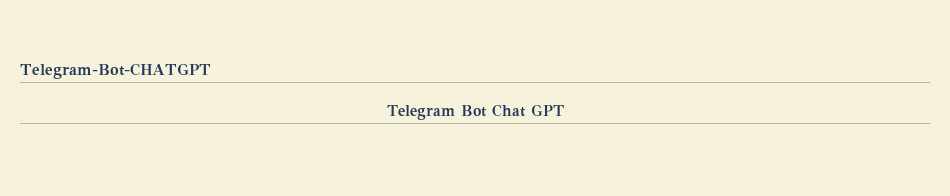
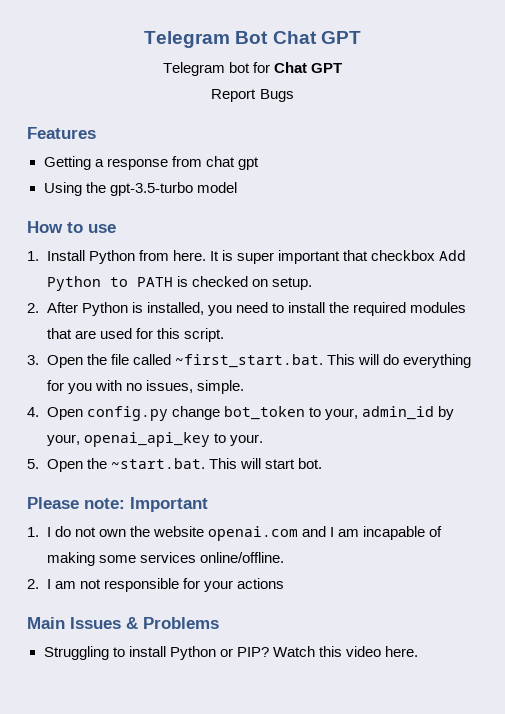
- Telegram-Bot-CHATGPT
+ Telegram bot for Chat GPT
+ Report Bugs
+ Features
+ Getting a response from chat gpt
+ Using the gpt-3.5-turbo model
+ How to use
+ 1. Install Python from here. It is super important that checkbox Add Python to PATH is checked on setup.
+ 2. After Python is installed, you need to install the required modules that are used for this script.
+ 3. Open the file called ~first_start.bat. This will do everything for you with no issues, simple.
+ 4. Open config.py change bot_token to your, admin_id by your, openai_api_key to your.
+ 5. Open the ~start.bat. This will start bot.
+ Please note: Important
+ 1. I do not own the website openai.com and I am incapable of making some services online/offline.
+ 2. I am not responsible for your actions
+ Main Issues & Problems
+ Struggling to install Python or PIP? Watch this video here.

